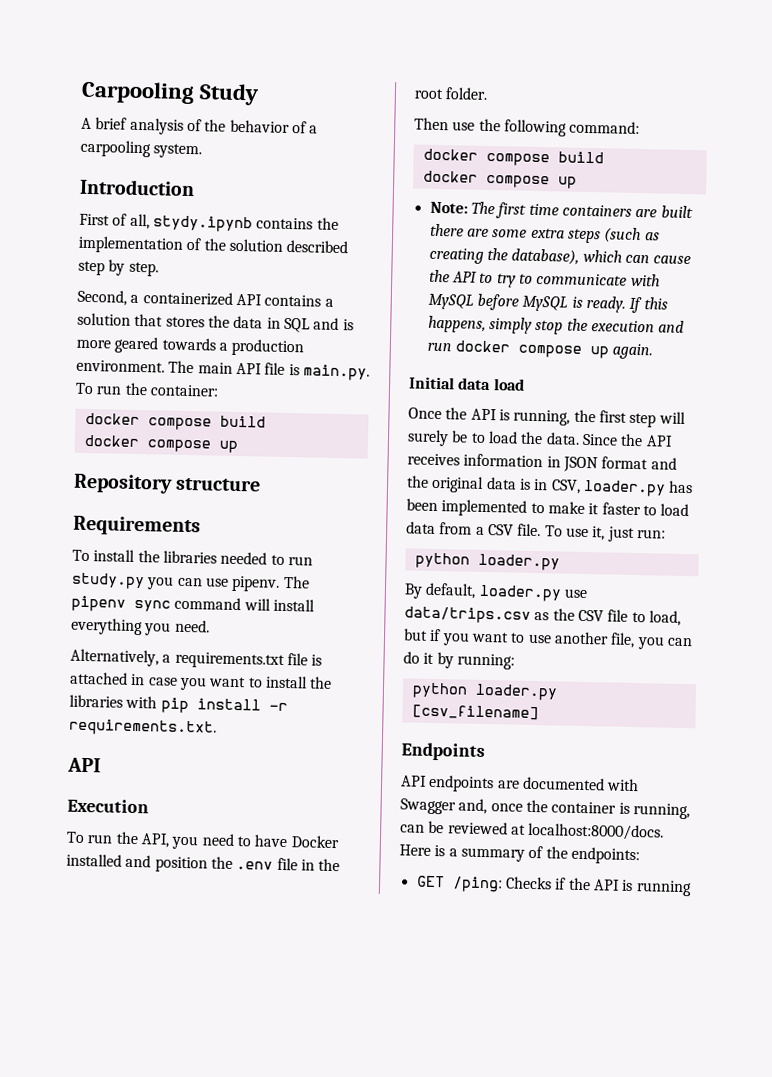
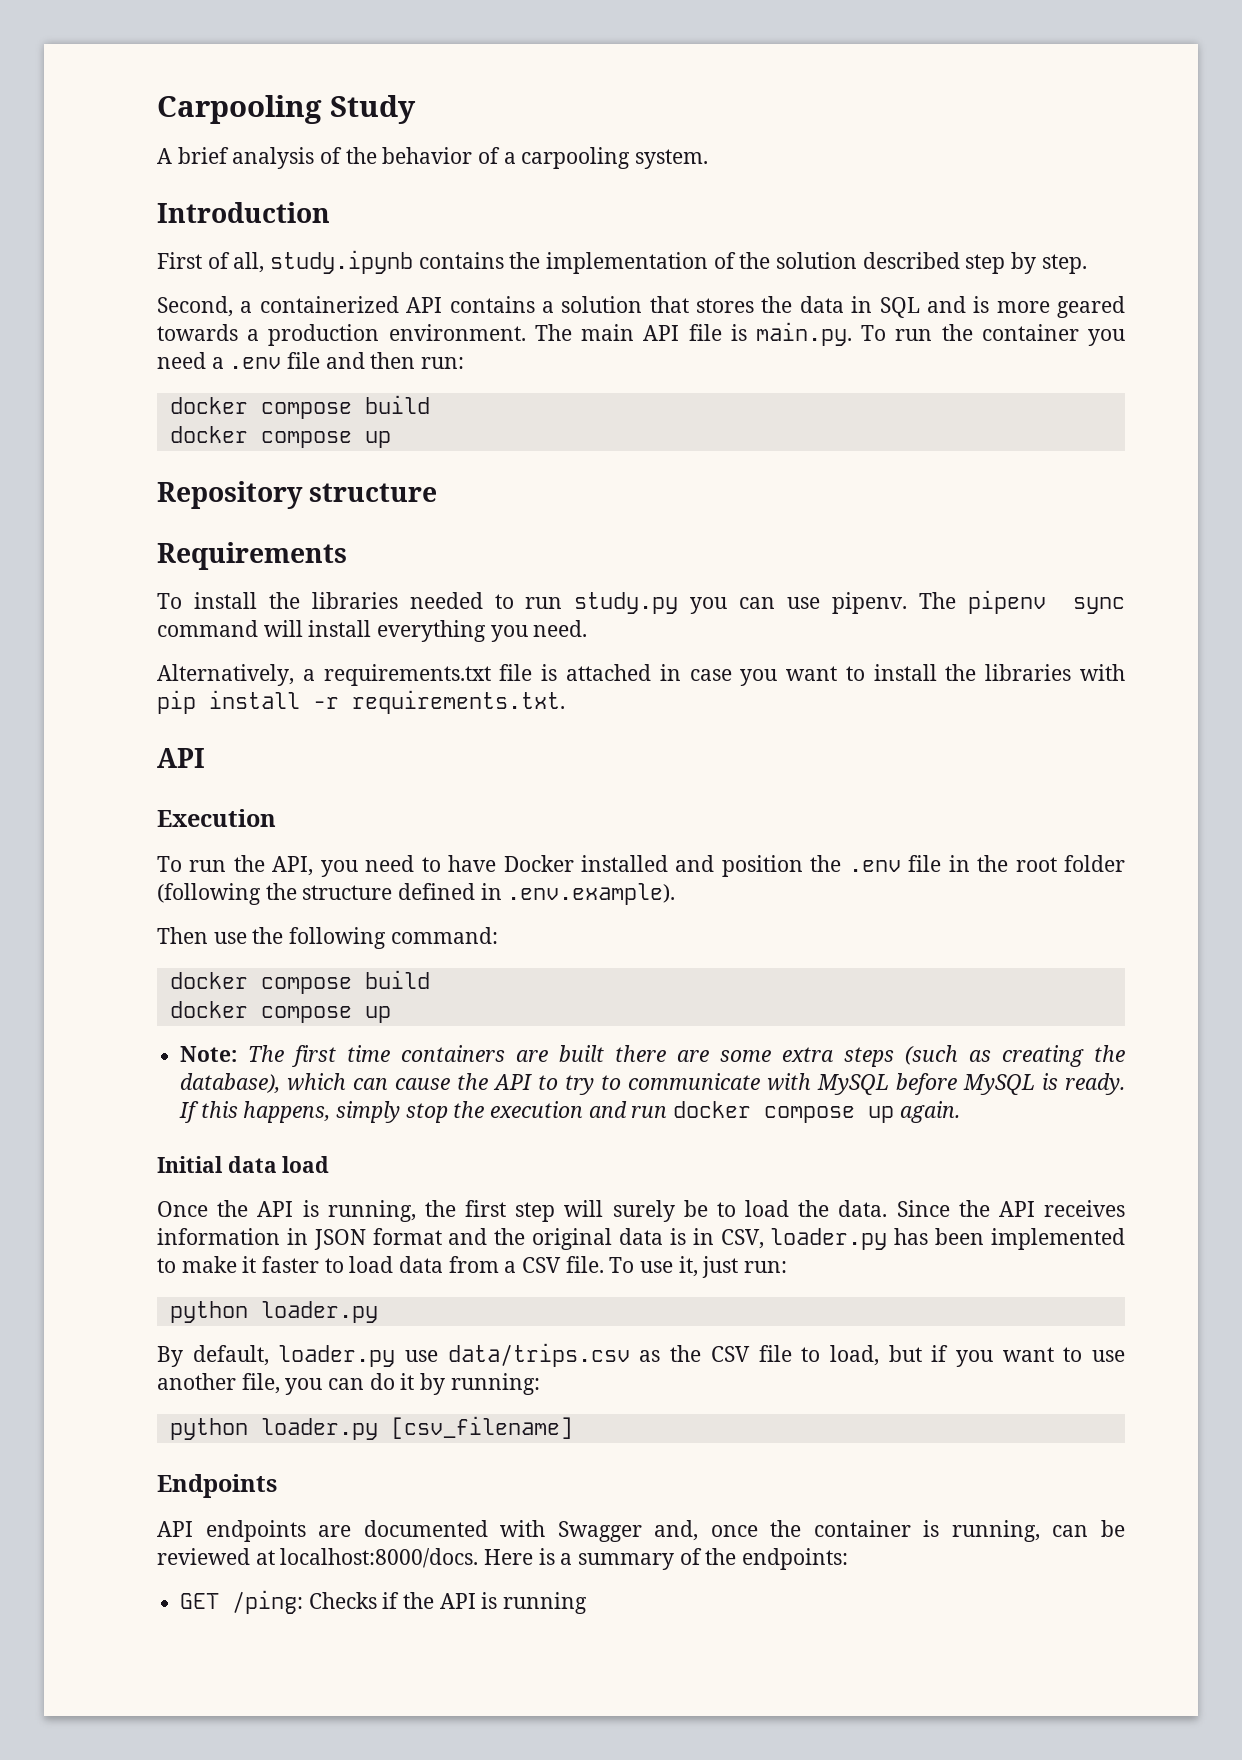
- First of all, stydy.ipynb contains the implementation of the solution described step by step.
+ First of all, study.ipynb contains the implementation of the solution described step by step.
- The main API file is main.py. To run the container:
+ The main API file is main.py. To run the container you need a .env file and then run:
- To run the API, you need to have Docker installed and position the .env file in the root folder.
+ To run the API, you need to have Docker installed and position the .env file in the root folder (following the structure defined in .env.example).

